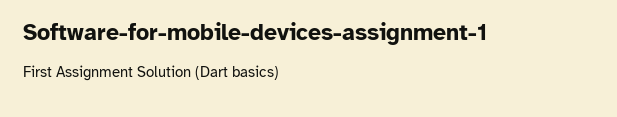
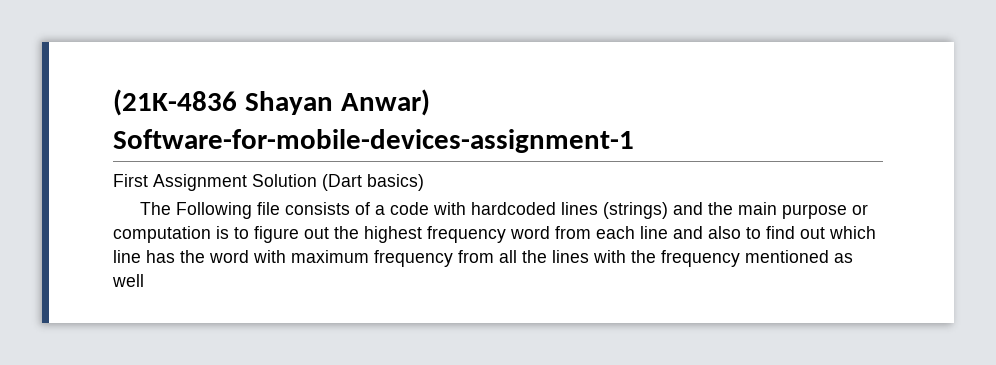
- Software-for-mobile-devices-assignment-1
+ (21K-4836 Shayan Anwar) Software-for-mobile-devices-assignment-1
+ The Following file consists of a code with hardcoded lines (strings) and the main purpose or computation is to figure out the highest frequency word from each line and also to find out which line has the word with maximum frequency from all the lines with the frequency mentioned as well

